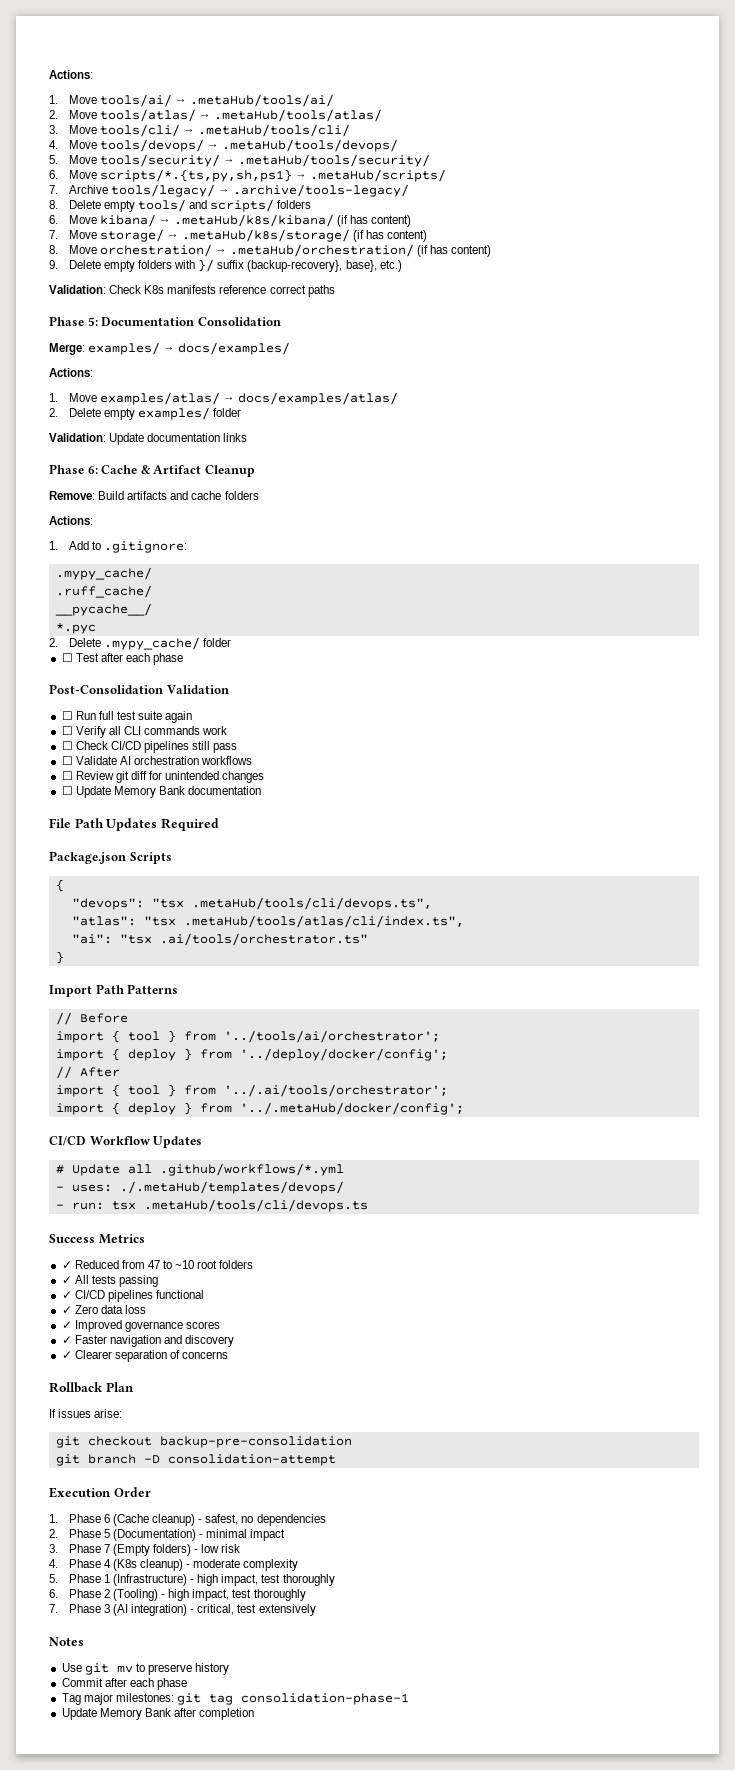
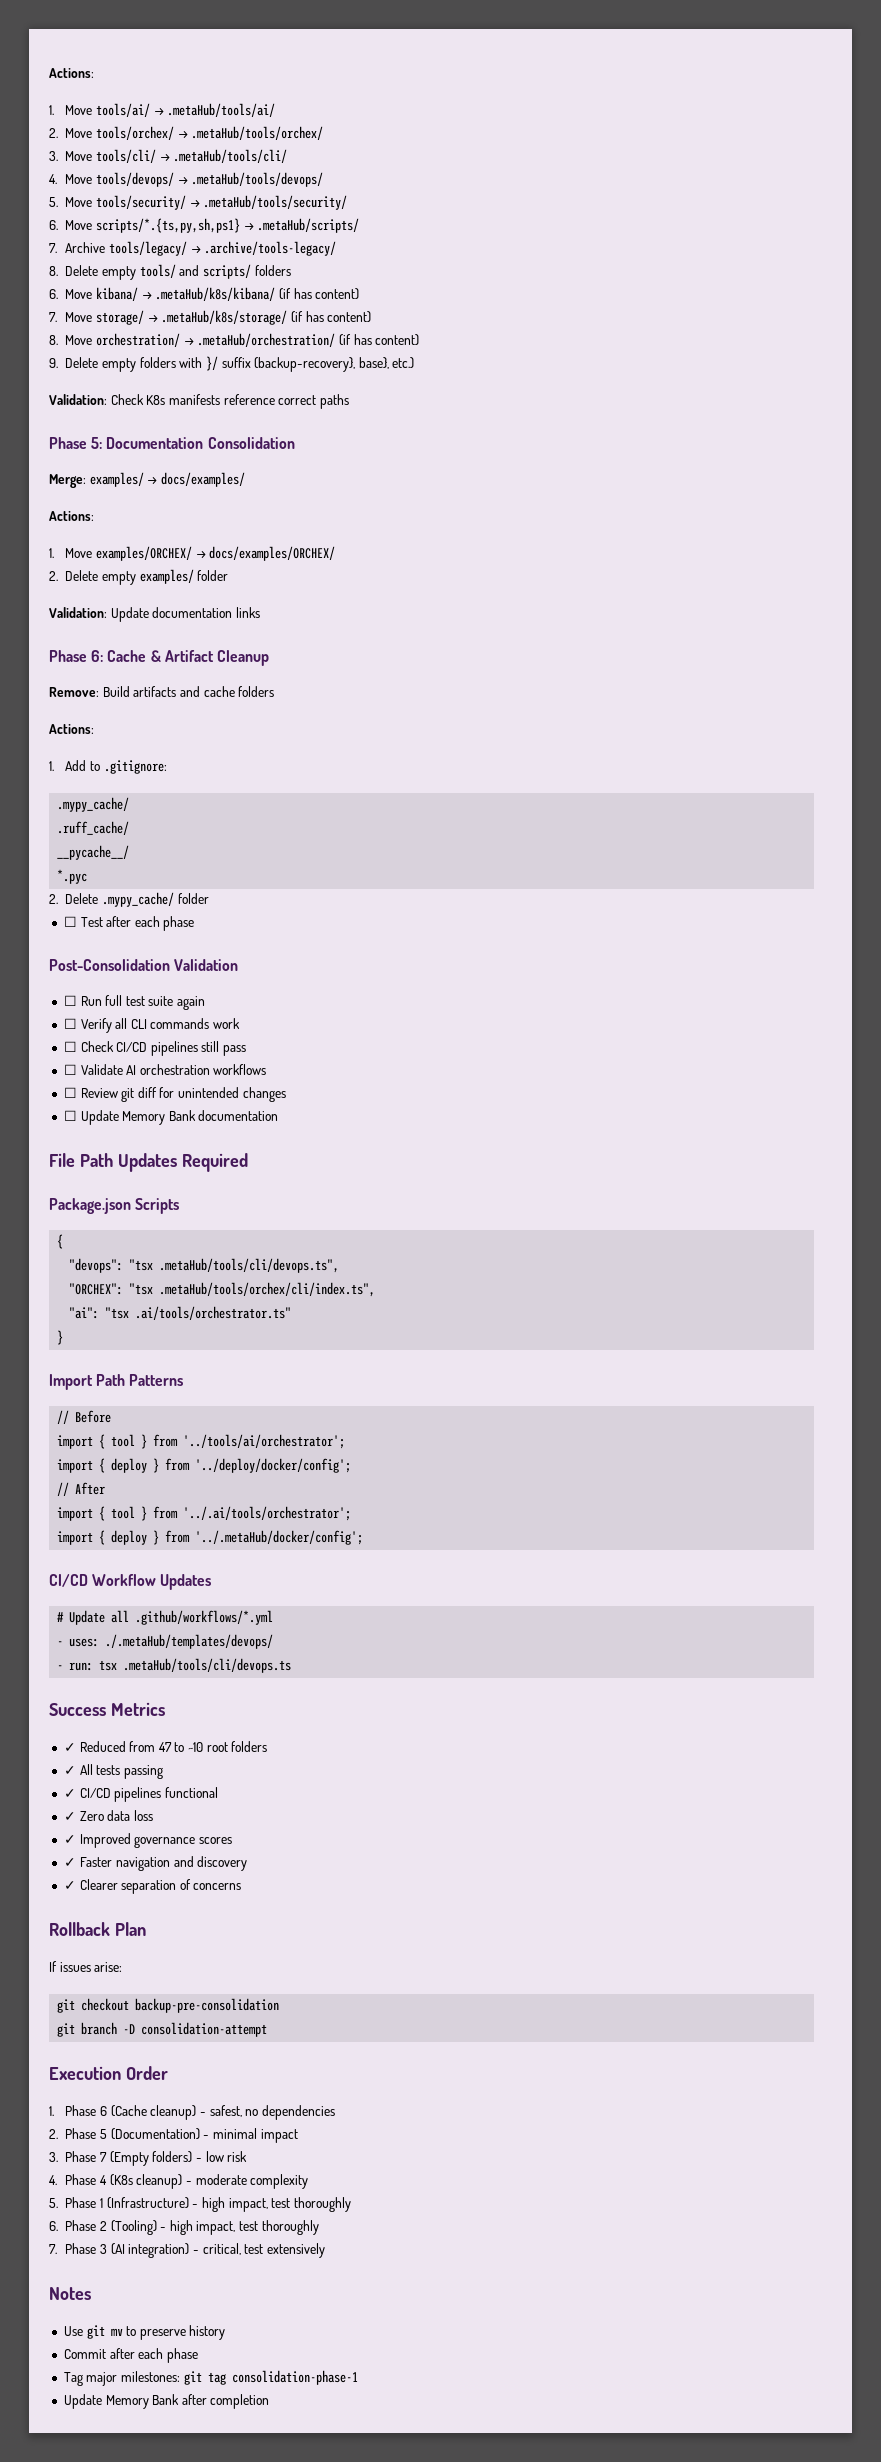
- 2. Move tools/atlas/ → .metaHub/tools/atlas/
+ 2. Move tools/orchex/ → .metaHub/tools/orchex/
- 1. Move examples/atlas/ → docs/examples/atlas/
+ 1. Move examples/ORCHEX/ → docs/examples/ORCHEX/
- "atlas": "tsx .metaHub/tools/atlas/cli/index.ts",
+ "ORCHEX": "tsx .metaHub/tools/orchex/cli/index.ts",

